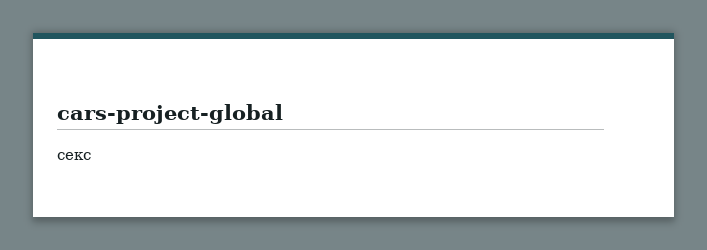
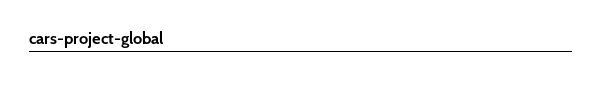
- секс

